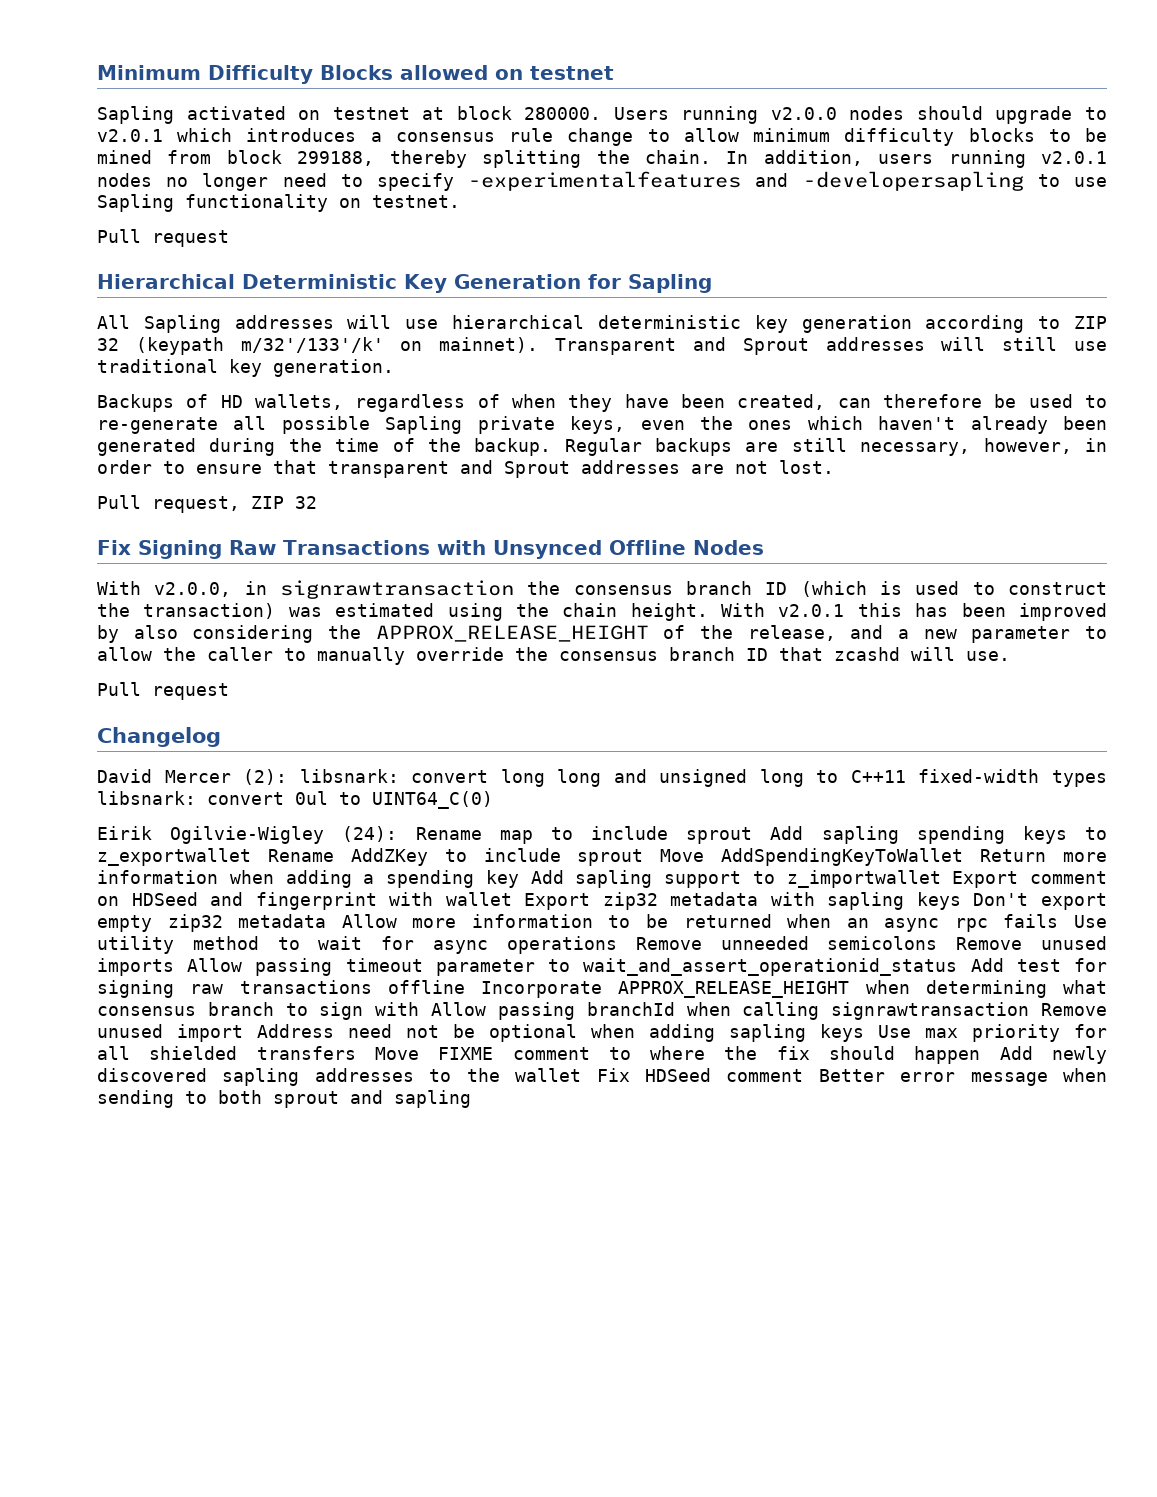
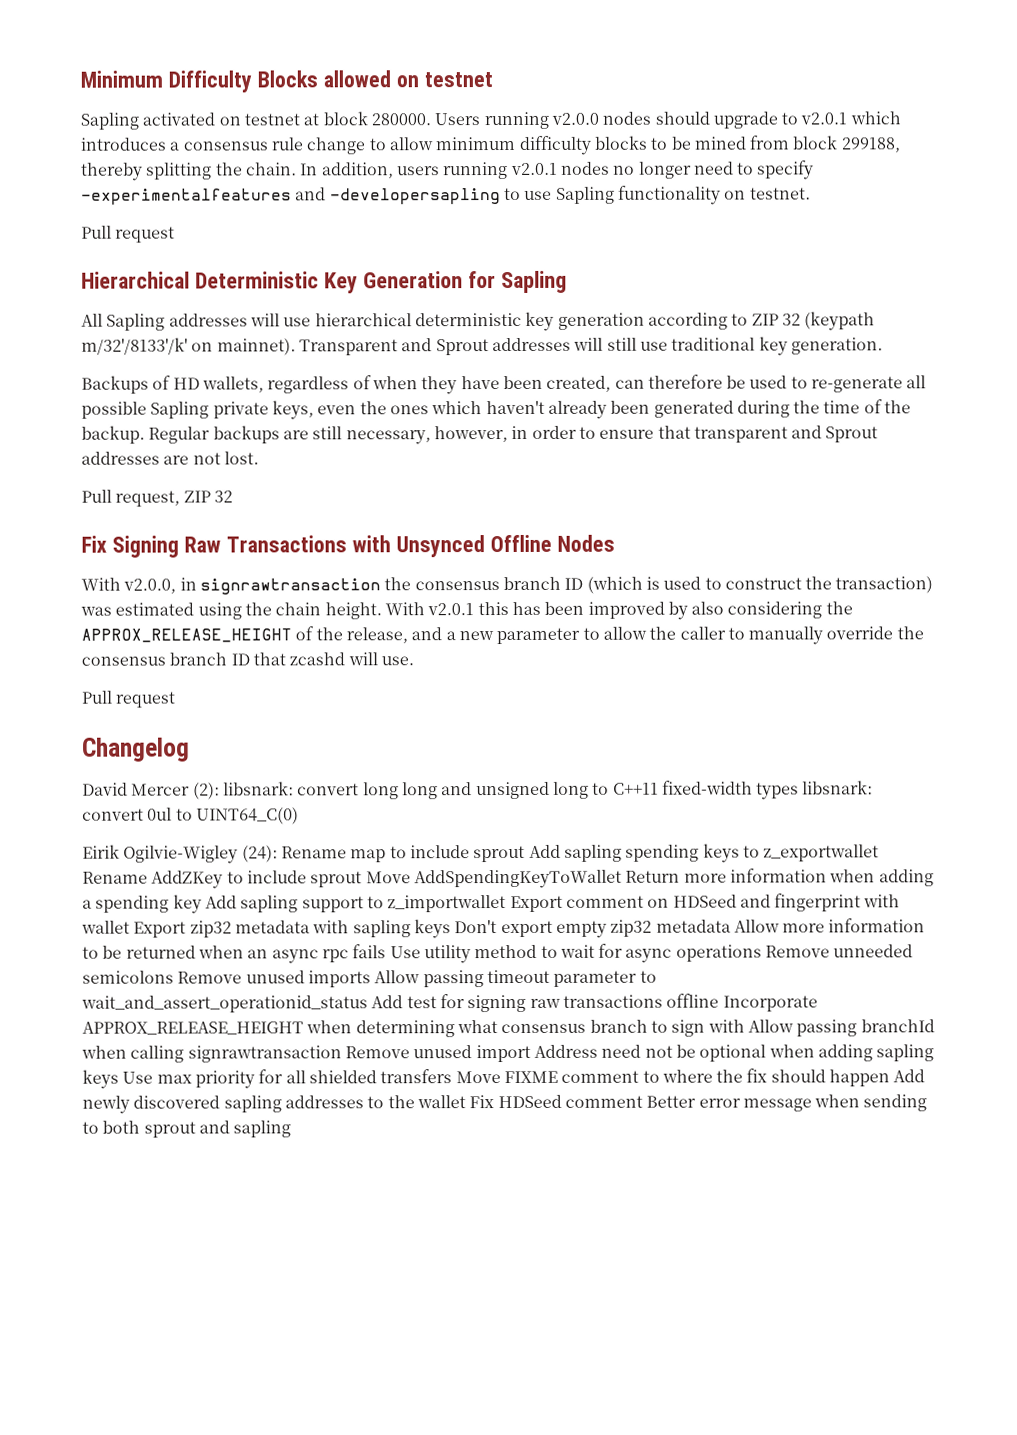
- All Sapling addresses will use hierarchical deterministic key generation according to ZIP 32 (keypath m/32'/133'/k' on mainnet).
+ All Sapling addresses will use hierarchical deterministic key generation according to ZIP 32 (keypath m/32'/8133'/k' on mainnet).

